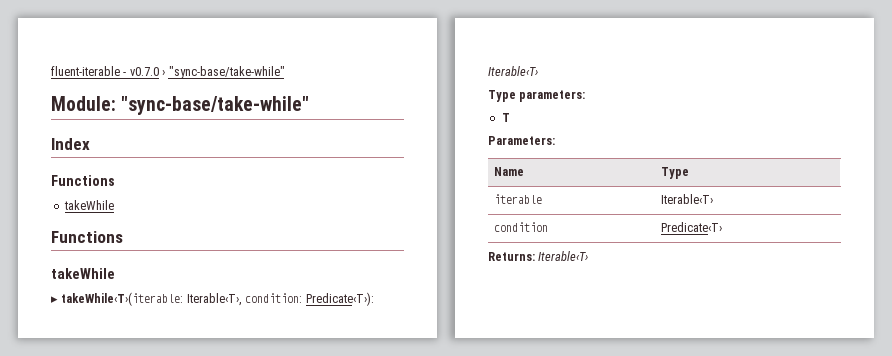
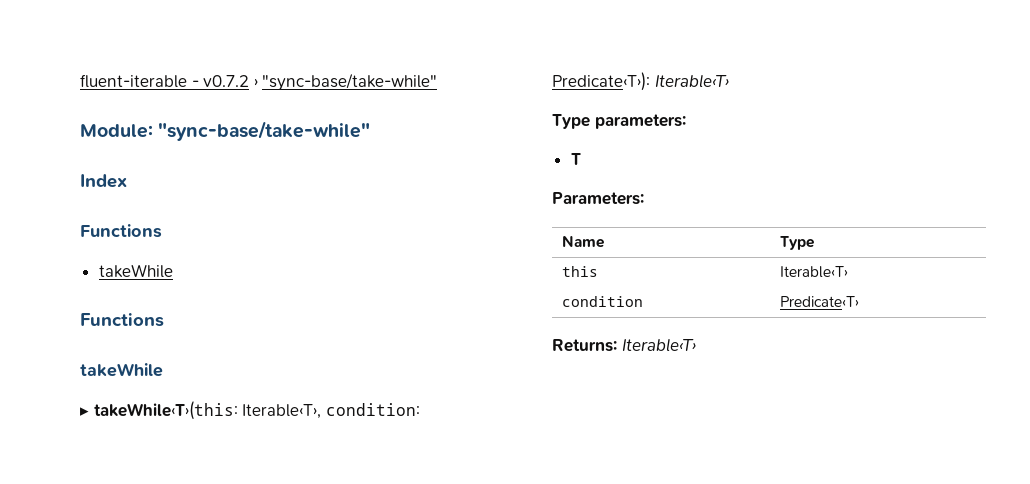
- fluent-iterable - v0.7.0 › "sync-base/take-while"
+ fluent-iterable - v0.7.2 › "sync-base/take-while"
- ▸ takeWhile‹T›(iterable: Iterable‹T›, condition: Predicate‹T›): Iterable‹T›
+ ▸ takeWhile‹T›(this: Iterable‹T›, condition: Predicate‹T›): Iterable‹T›
- iterable | Iterable‹T›
+ this | Iterable‹T›

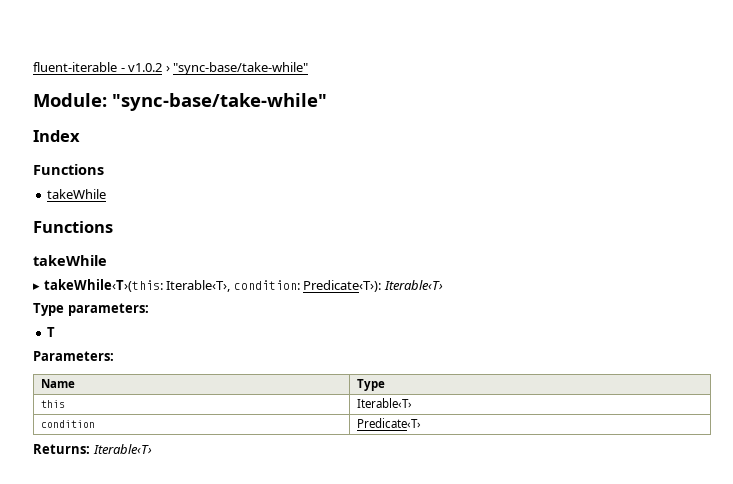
- fluent-iterable - v0.7.2 › "sync-base/take-while"
+ fluent-iterable - v1.0.2 › "sync-base/take-while"

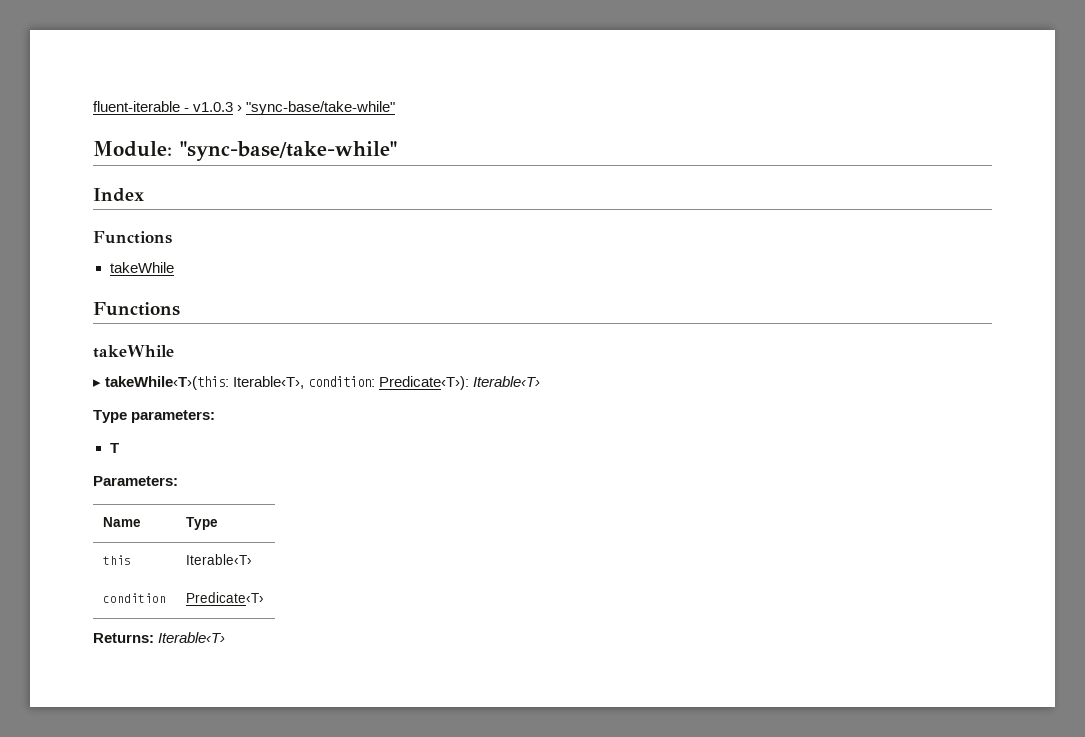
- fluent-iterable - v1.0.2 › "sync-base/take-while"
+ fluent-iterable - v1.0.3 › "sync-base/take-while"

